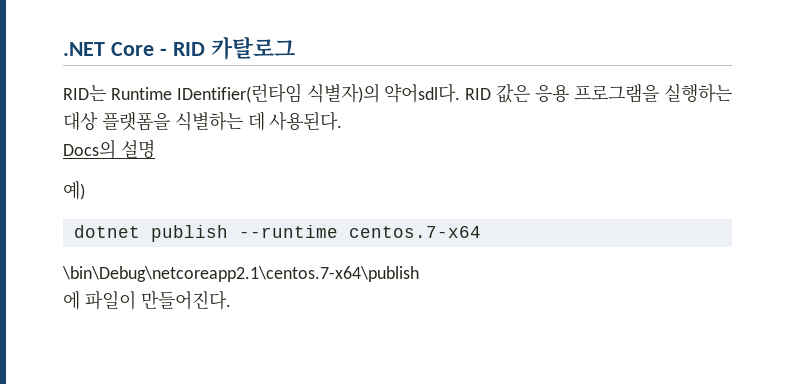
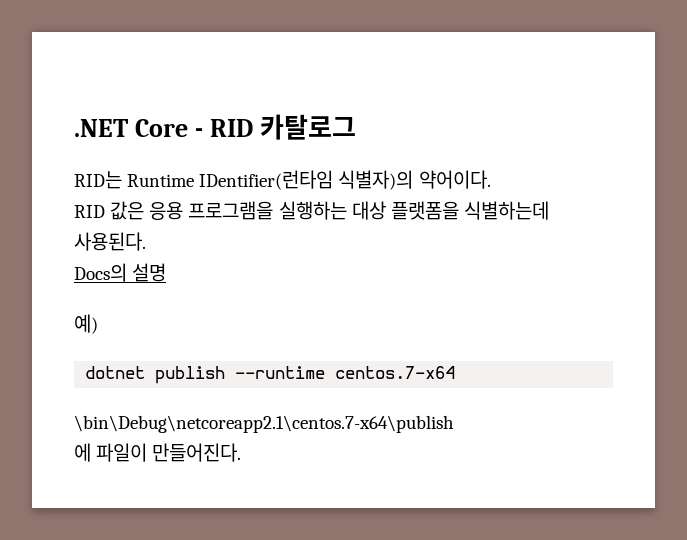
- RID는 Runtime IDentifier(런타임 식별자)의 약어sdl다. RID 값은 응용 프로그램을 실행하는 대상 플랫폼을 식별하는 데 사용된다.
+ RID는 Runtime IDentifier(런타임 식별자)의 약어이다.
+ RID 값은 응용 프로그램을 실행하는 대상 플랫폼을 식별하는데 사용된다.

